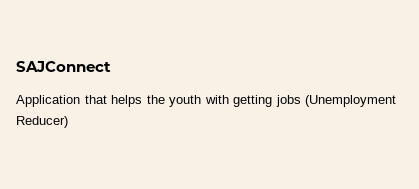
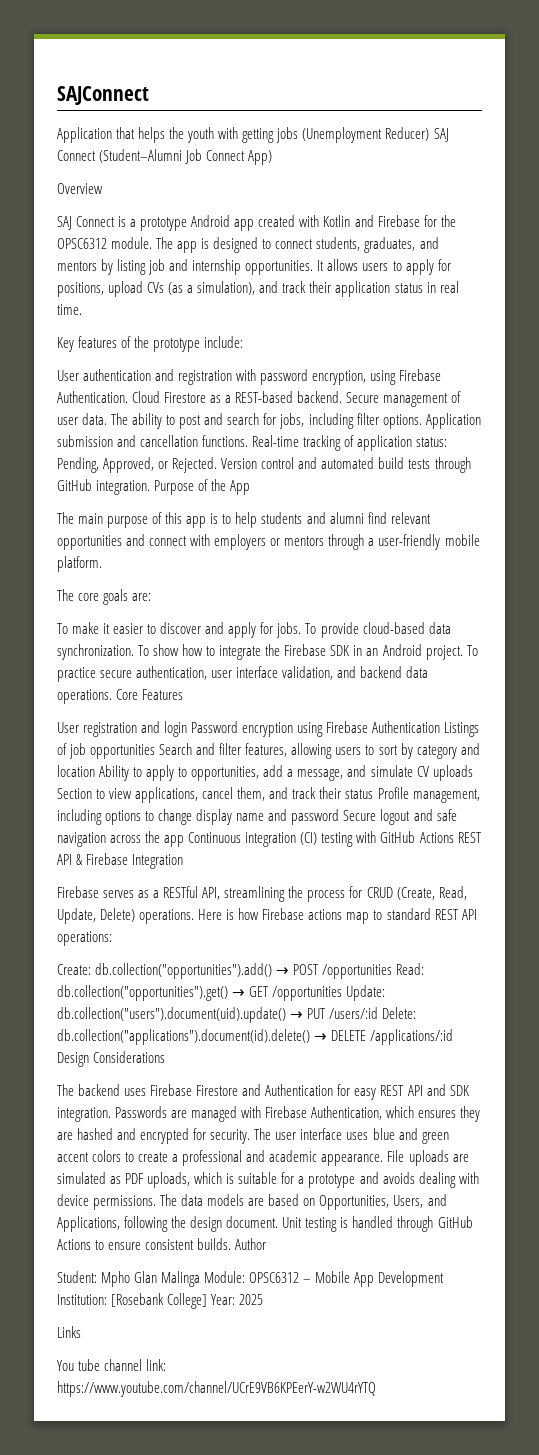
- Application that helps the youth with getting jobs (Unemployment Reducer)
+ Application that helps the youth with getting jobs (Unemployment Reducer) SAJ Connect (Student–Alumni Job Connect App)
+ Overview
+ SAJ Connect is a prototype Android app created with Kotlin and Firebase for the OPSC6312 module. The app is designed to connect students, graduates, and mentors by listing job and internship opportunities. It allows users to apply for positions, upload CVs (as a simulation), and track their application status in real time.
+ Key features of the prototype include:
+ User authentication and registration with password encryption, using Firebase Authentication. Cloud Firestore as a REST-based backend. Secure management of user data. The ability to post and search for jobs, including filter options. Application submission and cancellation functions. Real-time tracking of application status: Pending, Approved, or Rejected. Version control and automated build tests through GitHub integration. Purpose of the App
+ The main purpose of this app is to help students and alumni find relevant opportunities and connect with employers or mentors through a user-friendly mobile platform.
+ The core goals are:
+ To make it easier to discover and apply for jobs. To provide cloud-based data synchronization. To show how to integrate the Firebase SDK in an Android project. To practice secure authentication, user interface validation, and backend data operations. Core Features
+ User registration and login Password encryption using Firebase Authentication Listings of job opportunities Search and filter features, allowing users to sort by category and location Ability to apply to opportunities, add a message, and simulate CV uploads Section to view applications, cancel them, and track their status Profile management, including options to change display name and password Secure logout and safe navigation across the app Continuous integration (CI) testing with GitHub Actions REST API & Firebase Integration
+ Firebase serves as a RESTful API, streamlining the process for CRUD (Create, Read, Update, Delete) operations. Here is how Firebase actions map to standard REST API operations:
+ Create: db.collection("opportunities").add() → POST /opportunities Read: db.collection("opportunities").get() → GET /opportunities Update: db.collection("users").document(uid).update() → PUT /users/:id Delete: db.collection("applications").document(id).delete() → DELETE /applications/:id Design Considerations
+ The backend uses Firebase Firestore and Authentication for easy REST API and SDK integration. Passwords are managed with Firebase Authentication, which ensures they are hashed and encrypted for security. The user interface uses blue and green accent colors to create a professional and academic appearance. File uploads are simulated as PDF uploads, which is suitable for a prototype and avoids dealing with device permissions. The data models are based on Opportunities, Users, and Applications, following the design document. Unit testing is handled through GitHub Actions to ensure consistent builds. Author
+ Student: Mpho Glan Malinga Module: OPSC6312 – Mobile App Development Institution: [Rosebank College] Year: 2025
+ Links
+ You tube channel link: https://www.youtube.com/channel/UCrE9VB6KPEerY-w2WU4rYTQ

